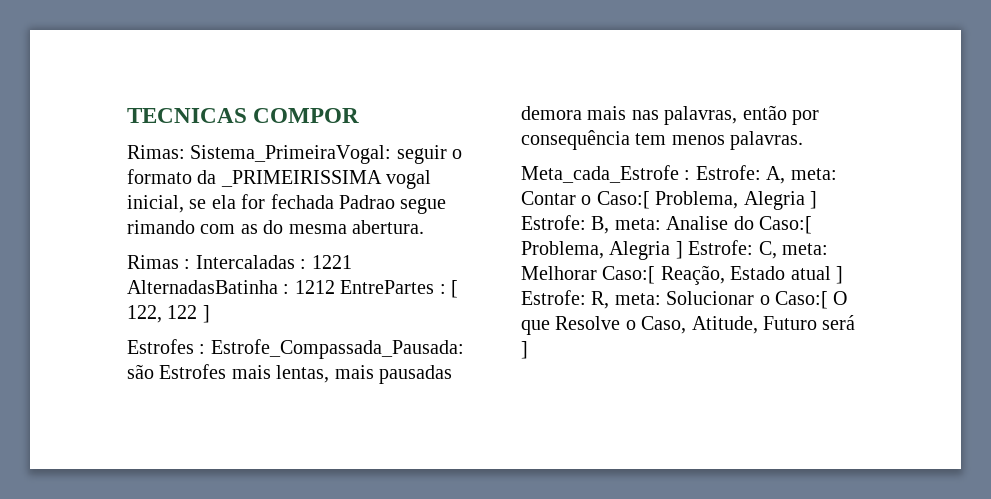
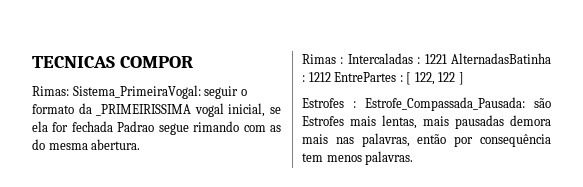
- Meta_cada_Estrofe : Estrofe: A, meta: Contar o Caso:[ Problema, Alegria ] Estrofe: B, meta: Analise do Caso:[ Problema, Alegria ] Estrofe: C, meta: Melhorar Caso:[ Reação, Estado atual ] Estrofe: R, meta: Solucionar o Caso:[ O que Resolve o Caso, Atitude, Futuro será ]

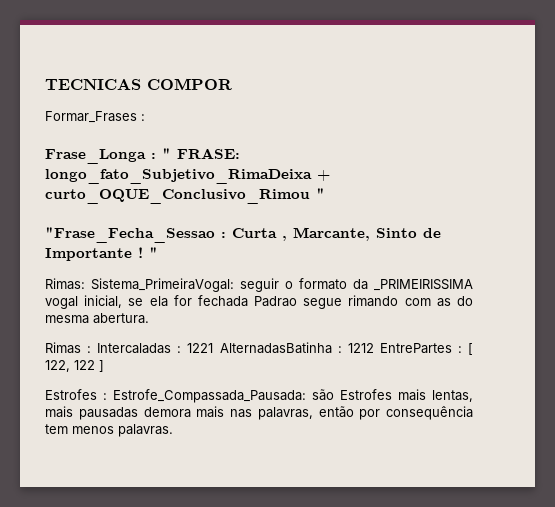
+ Formar_Frases :
+ Frase_Longa : " FRASE: longo_fato_Subjetivo_RimaDeixa + curto_OQUE_Conclusivo_Rimou "
+ "Frase_Fecha_Sessao : Curta , Marcante, Sinto de Importante ! "

